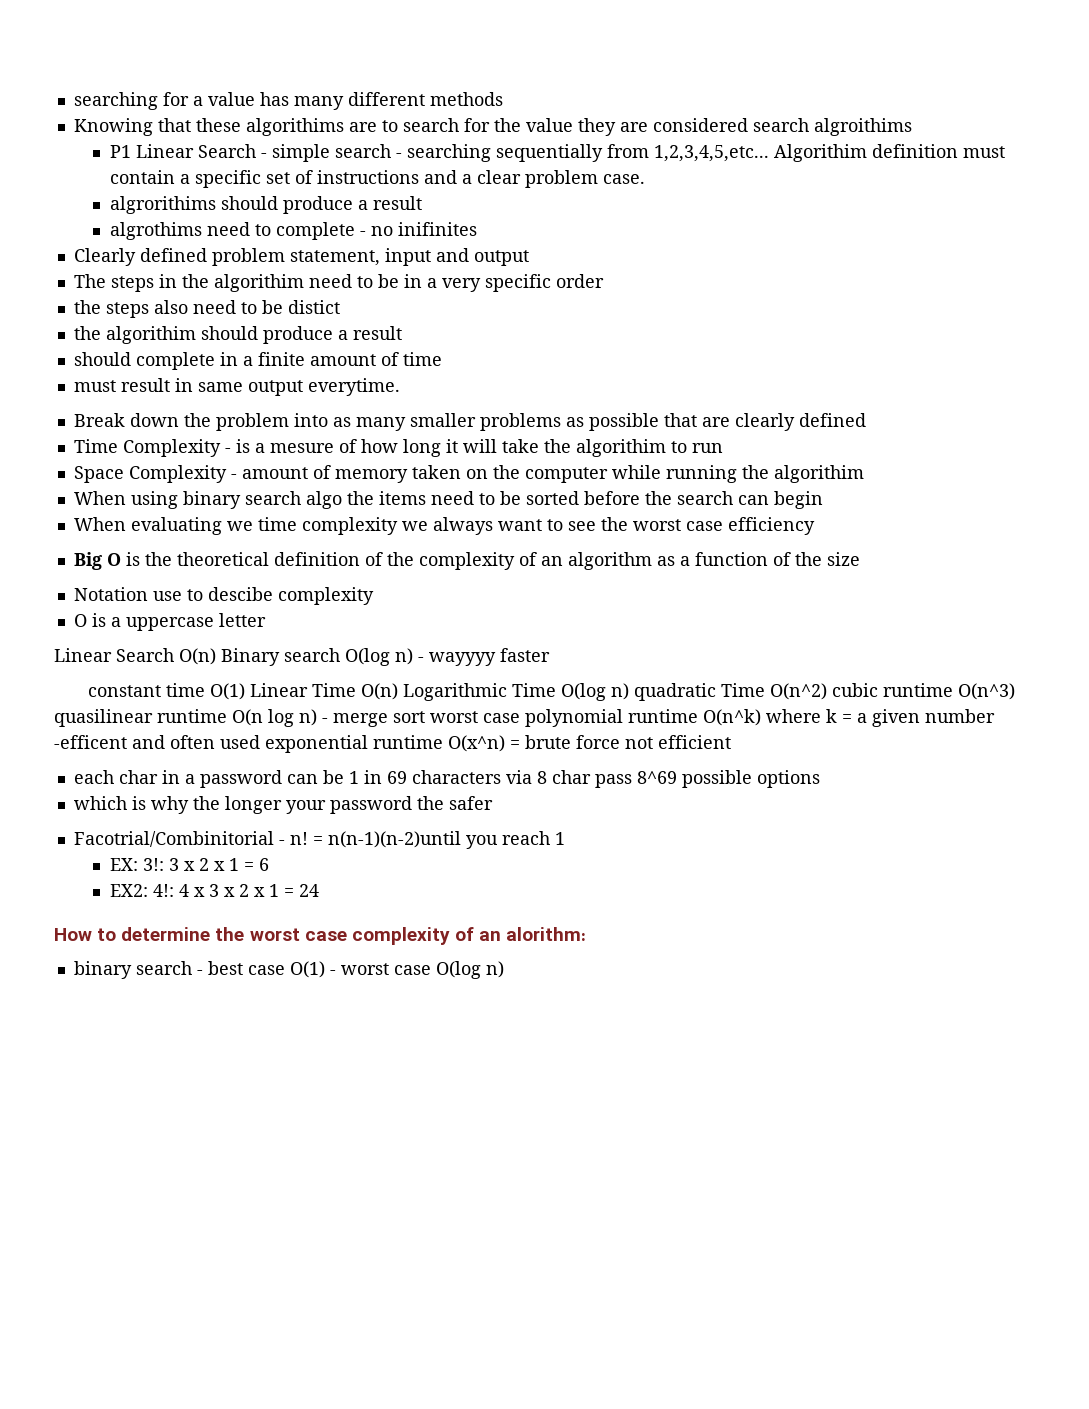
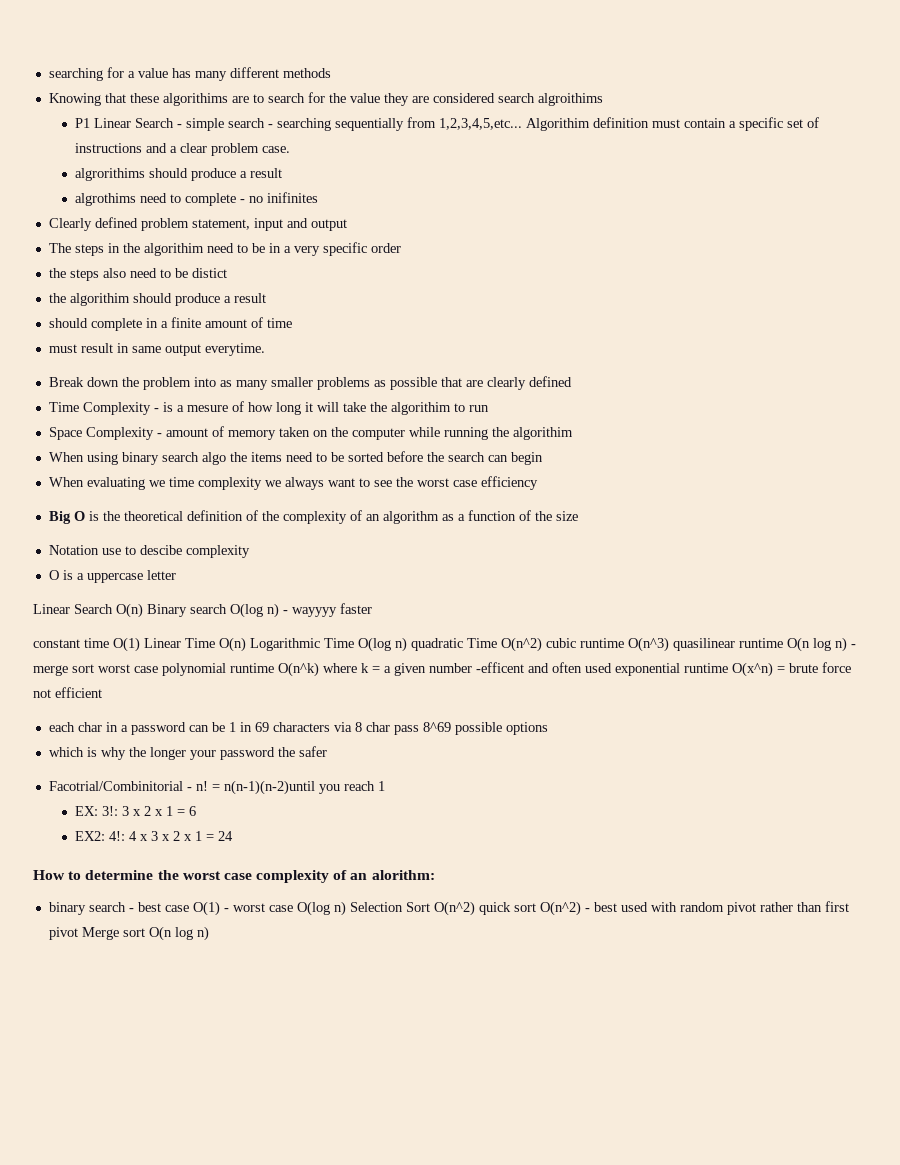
- binary search - best case O(1) - worst case O(log n)
+ binary search - best case O(1) - worst case O(log n) Selection Sort O(n^2) quick sort O(n^2) - best used with random pivot rather than first pivot Merge sort O(n log n)

